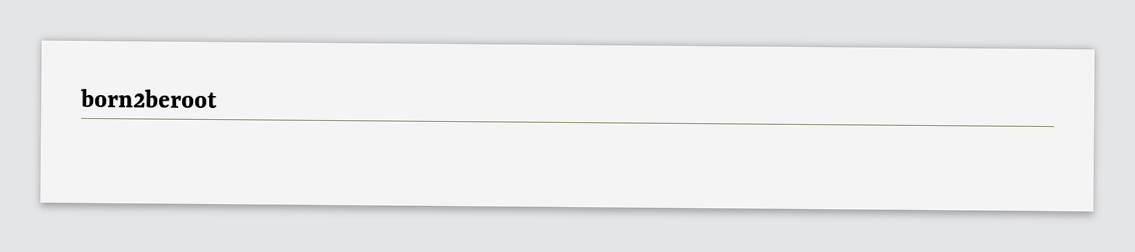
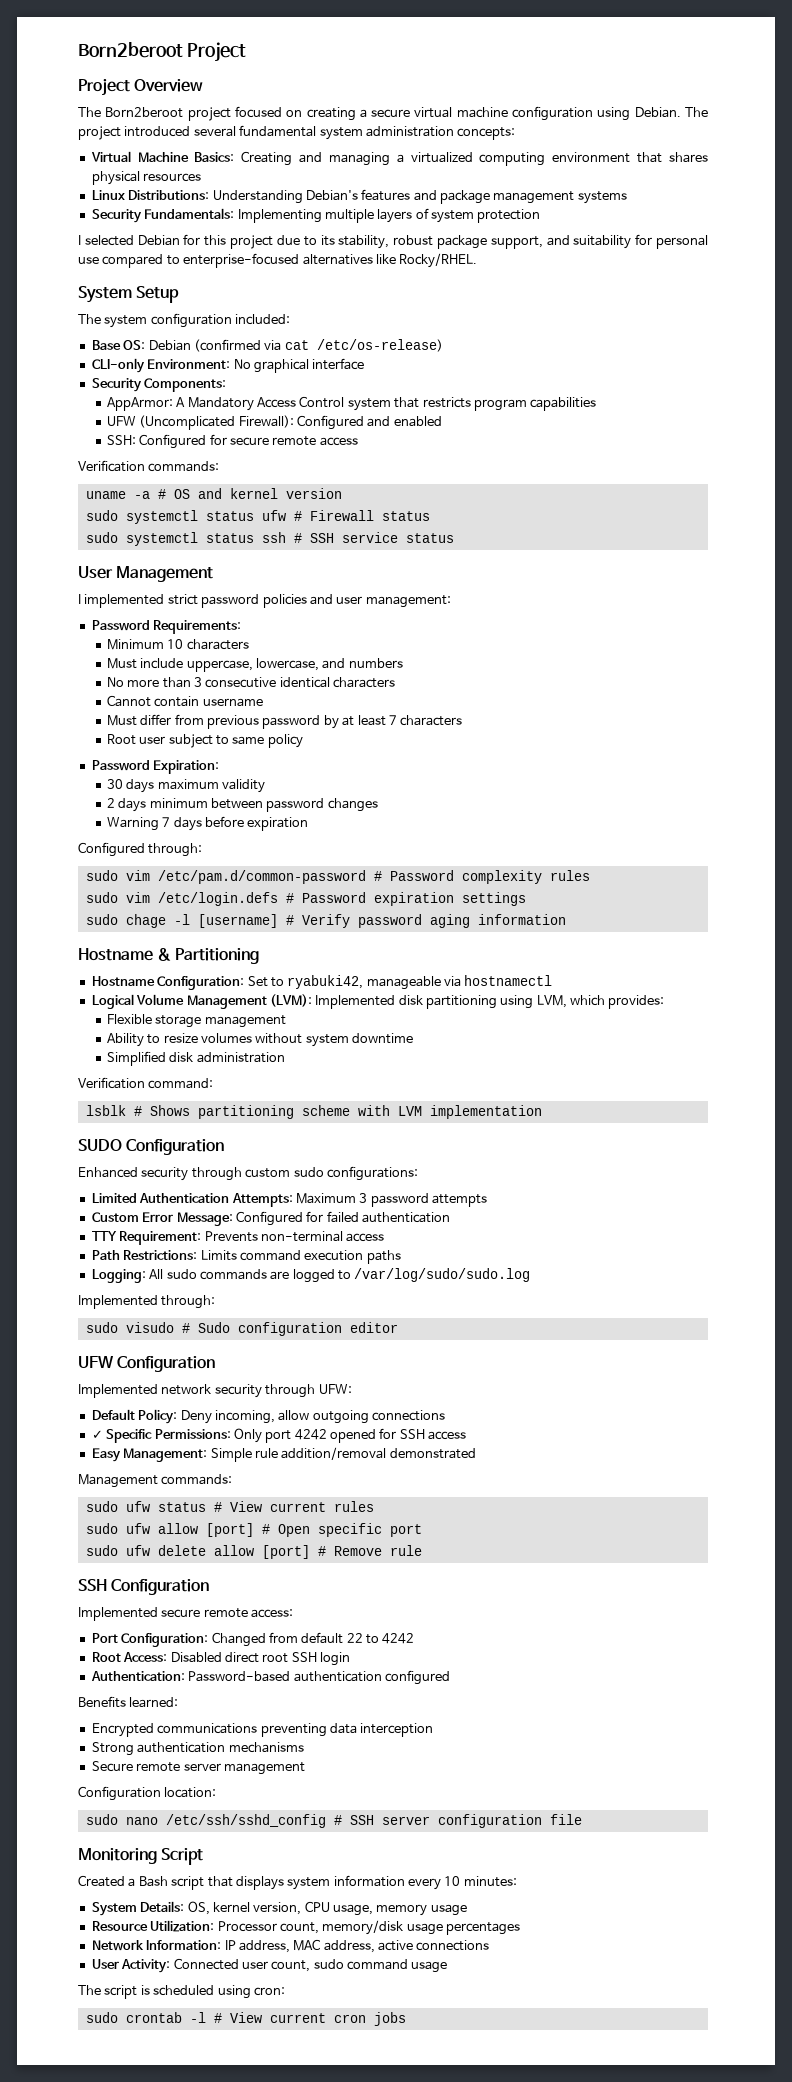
- born2beroot
+ Born2beroot Project
+ Project Overview
+ The Born2beroot project focused on creating a secure virtual machine configuration using Debian. The project introduced several fundamental system administration concepts:
+ Virtual Machine Basics: Creating and managing a virtualized computing environment that shares physical resources
+ Linux Distributions: Understanding Debian's features and package management systems
+ Security Fundamentals: Implementing multiple layers of system protection
+ I selected Debian for this project due to its stability, robust package support, and suitability for personal use compared to enterprise-focused alternatives like Rocky/RHEL.
+ System Setup
+ The system configuration included:
+ Base OS: Debian (confirmed via cat /etc/os-release)
+ CLI-only Environment: No graphical interface
+ Security Components:
+ AppArmor: A Mandatory Access Control system that restricts program capabilities
+ UFW (Uncomplicated Firewall): Configured and enabled
+ SSH: Configured for secure remote access
+ Verification commands:
+ uname -a # OS and kernel version
+ sudo systemctl status ufw # Firewall status
+ sudo systemctl status ssh # SSH service status
+ User Management
+ I implemented strict password policies and user management:
+ Password Requirements:
+ Minimum 10 characters
+ Must include uppercase, lowercase, and numbers
+ No more than 3 consecutive identical characters
+ Cannot contain username
+ Must differ from previous password by at least 7 characters
+ Root user subject to same policy
+ Password Expiration:
+ 30 days maximum validity
+ 2 days minimum between password changes
+ Warning 7 days before expiration
+ Configured through:
+ sudo vim /etc/pam.d/common-password # Password complexity rules
+ sudo vim /etc/login.defs # Password expiration settings
+ sudo chage -l [username] # Verify password aging information
+ Hostname & Partitioning
+ Hostname Configuration: Set to ryabuki42, manageable via hostnamectl
+ Logical Volume Management (LVM): Implemented disk partitioning using LVM, which provides:
+ Flexible storage management
+ Ability to resize volumes without system downtime
+ Simplified disk administration
+ Verification command:
+ lsblk # Shows partitioning scheme with LVM implementation
+ SUDO Configuration
+ Enhanced security through custom sudo configurations:
+ Limited Authentication Attempts: Maximum 3 password attempts
+ Custom Error Message: Configured for failed authentication
+ TTY Requirement: Prevents non-terminal access
+ Path Restrictions: Limits command execution paths
+ Logging: All sudo commands are logged to /var/log/sudo/sudo.log
+ Implemented through:
+ sudo visudo # Sudo configuration editor
+ UFW Configuration
+ Implemented network security through UFW:
+ Default Policy: Deny incoming, allow outgoing connections
+ ✓ Specific Permissions: Only port 4242 opened for SSH access
+ Easy Management: Simple rule addition/removal demonstrated
+ Management commands:
+ sudo ufw status # View current rules
+ sudo ufw allow [port] # Open specific port
+ sudo ufw delete allow [port] # Remove rule
+ SSH Configuration
+ Implemented secure remote access:
+ Port Configuration: Changed from default 22 to 4242
+ Root Access: Disabled direct root SSH login
+ Authentication: Password-based authentication configured
+ Benefits learned:
+ Encrypted communications preventing data interception
+ Strong authentication mechanisms
+ Secure remote server management
+ Configuration location:
+ sudo nano /etc/ssh/sshd_config # SSH server configuration file
+ Monitoring Script
+ Created a Bash script that displays system information every 10 minutes:
+ System Details: OS, kernel version, CPU usage, memory usage
+ Resource Utilization: Processor count, memory/disk usage percentages
+ Network Information: IP address, MAC address, active connections
+ User Activity: Connected user count, sudo command usage
+ The script is scheduled using cron:
+ sudo crontab -l # View current cron jobs

